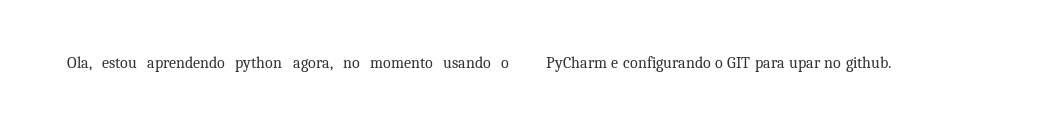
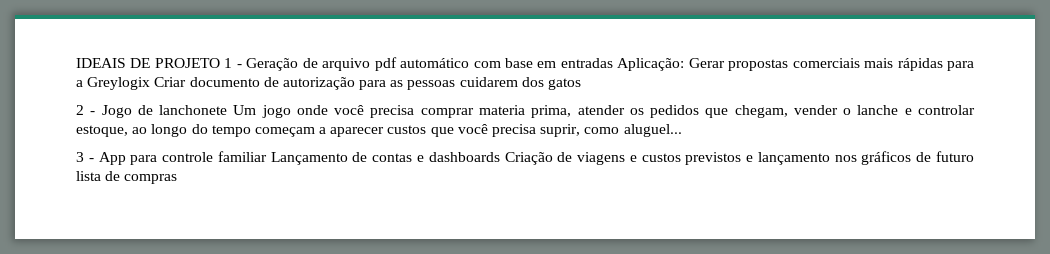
- Ola, estou aprendendo python agora, no momento usando o PyCharm e configurando o GIT para upar no github.
+ IDEAIS DE PROJETO 1 - Geração de arquivo pdf automático com base em entradas Aplicação: Gerar propostas comerciais mais rápidas para a Greylogix Criar documento de autorização para as pessoas cuidarem dos gatos
+ 2 - Jogo de lanchonete Um jogo onde você precisa comprar materia prima, atender os pedidos que chegam, vender o lanche e controlar estoque, ao longo do tempo começam a aparecer custos que você precisa suprir, como aluguel...
+ 3 - App para controle familiar Lançamento de contas e dashboards Criação de viagens e custos previstos e lançamento nos gráficos de futuro lista de compras

